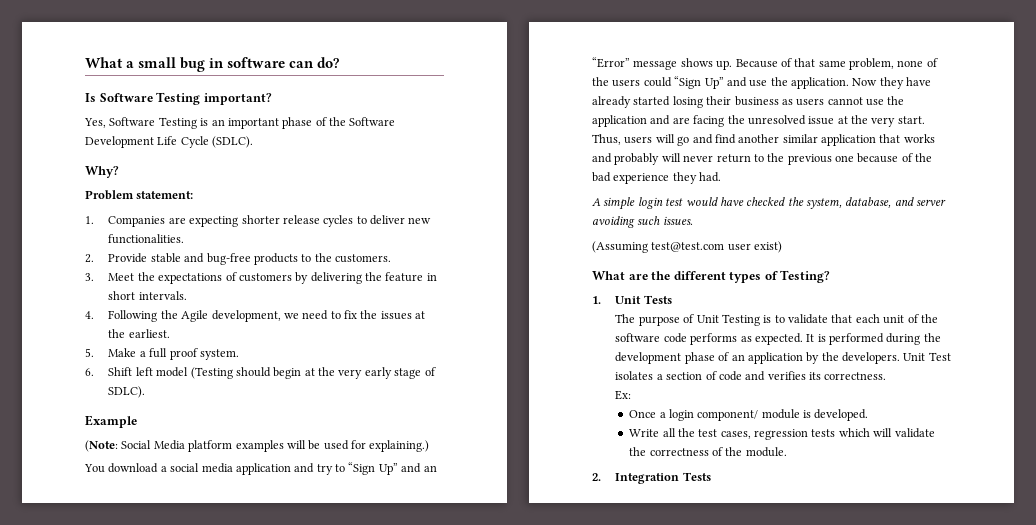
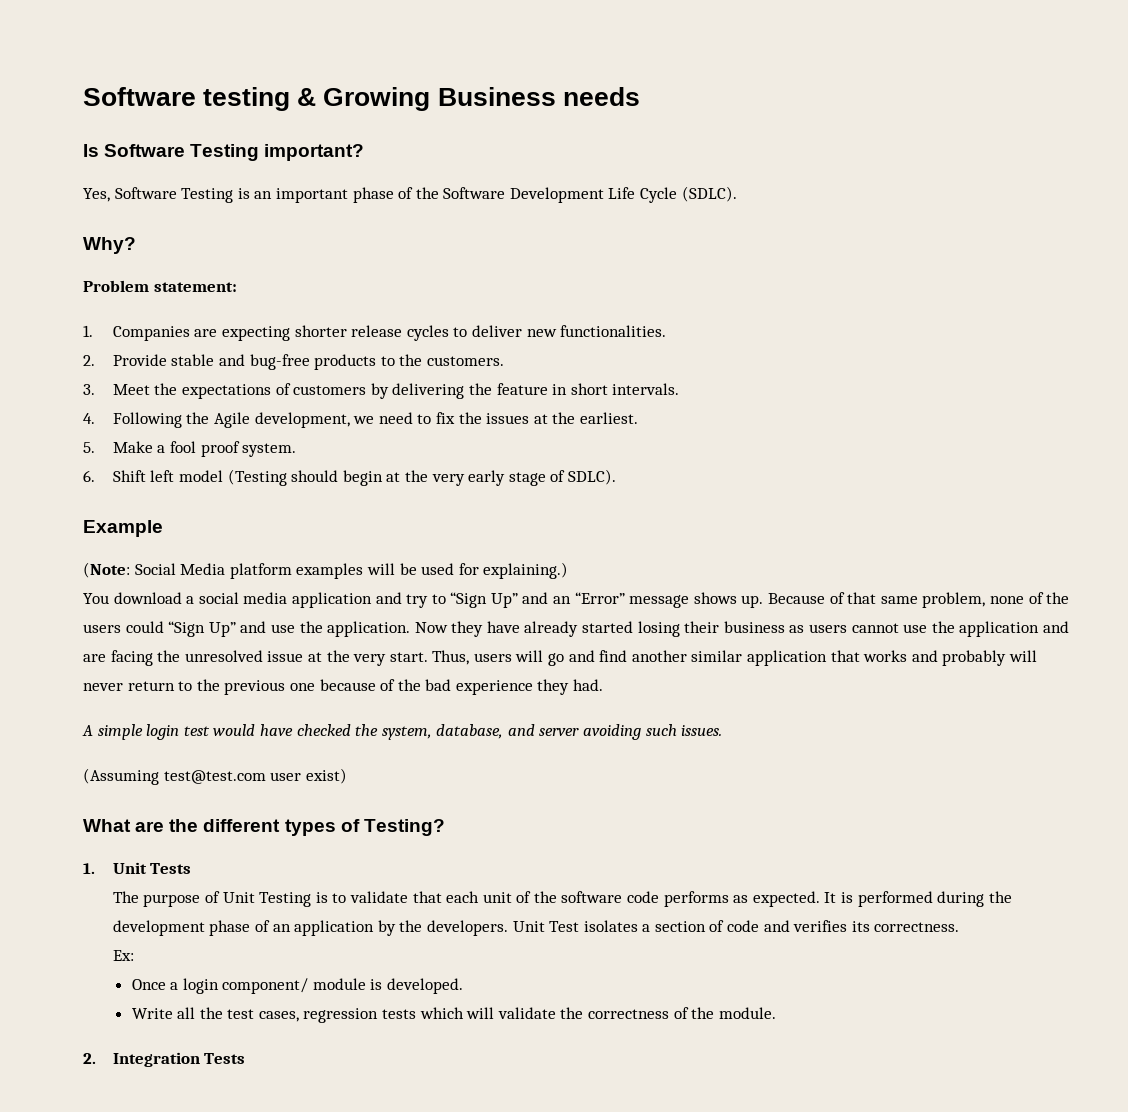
- What a small bug in software can do?
+ Software testing & Growing Business needs
- 5. Make a full proof system.
+ 5. Make a fool proof system.

